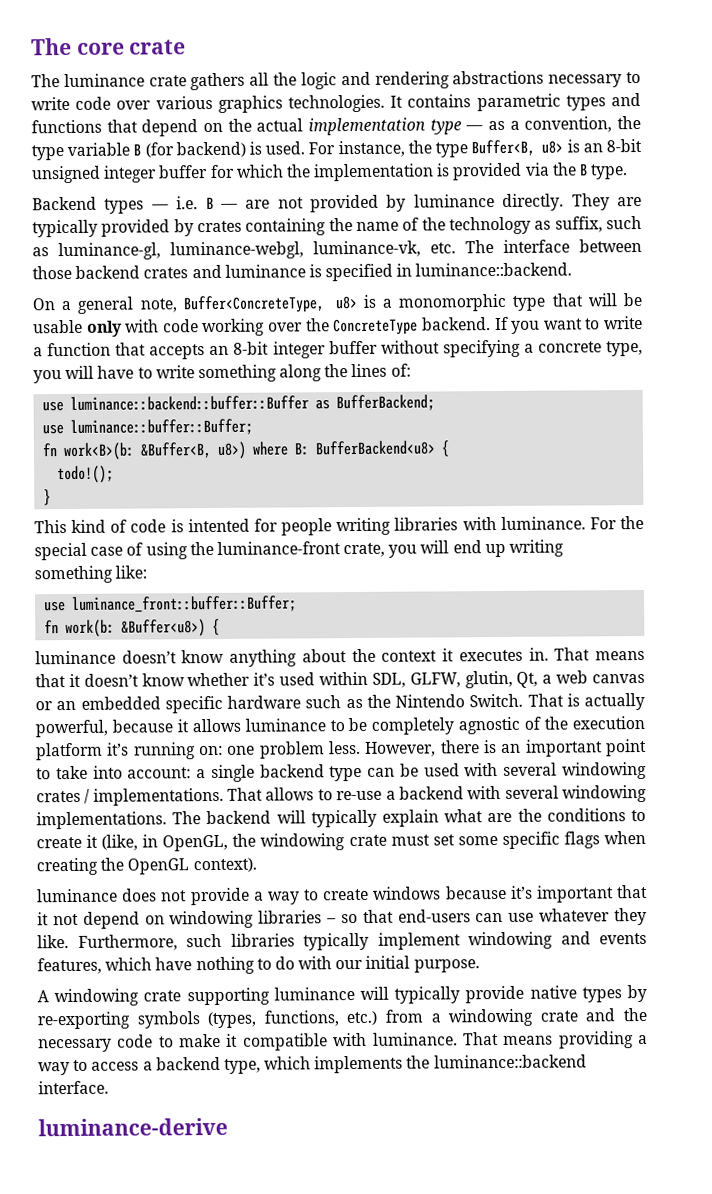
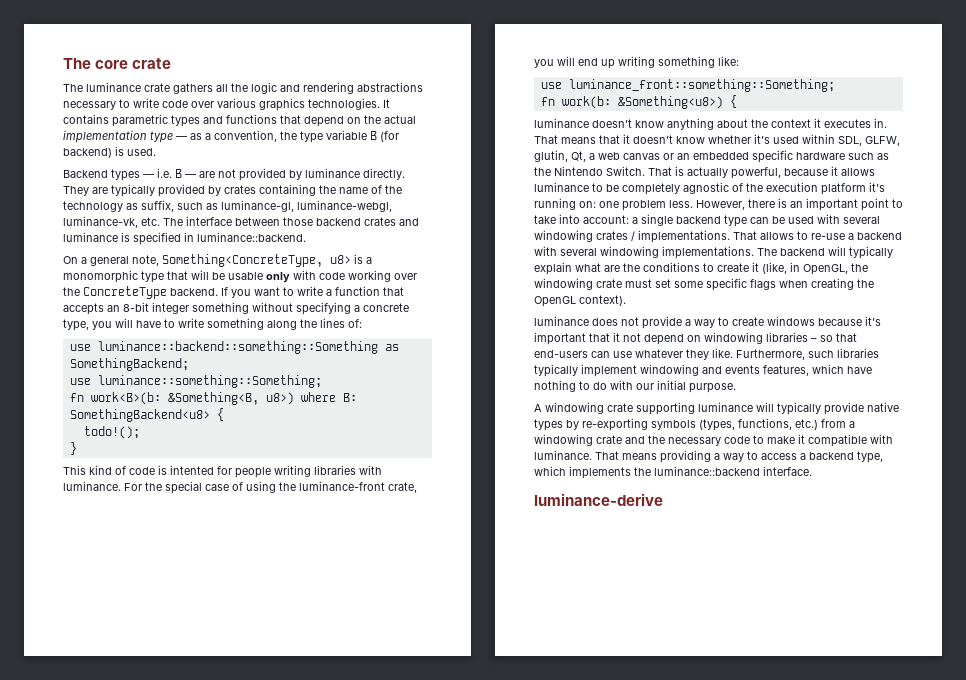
- For instance, the type Buffer<B, u8> is an 8-bit unsigned integer buffer for which the implementation is provided via the B type.
- On a general note, Buffer<ConcreteType, u8> is a monomorphic type that will be usable only with code working over the ConcreteType backend.
+ On a general note, Something<ConcreteType, u8> is a monomorphic type that will be usable only with code working over the ConcreteType backend.
- If you want to write a function that accepts an 8-bit integer buffer without specifying a concrete type, you will have to write something along the lines of:
+ If you want to write a function that accepts an 8-bit integer something without specifying a concrete type, you will have to write something along the lines of:
- use luminance::backend::buffer::Buffer as BufferBackend;
- use luminance::buffer::Buffer;
+ use luminance::backend::something::Something as SomethingBackend;
+ use luminance::something::Something;
- fn work<B>(b: &Buffer<B, u8>) where B: BufferBackend<u8> {
+ fn work<B>(b: &Something<B, u8>) where B: SomethingBackend<u8> {
- use luminance_front::buffer::Buffer;
+ use luminance_front::something::Something;
- fn work(b: &Buffer<u8>) {
+ fn work(b: &Something<u8>) {

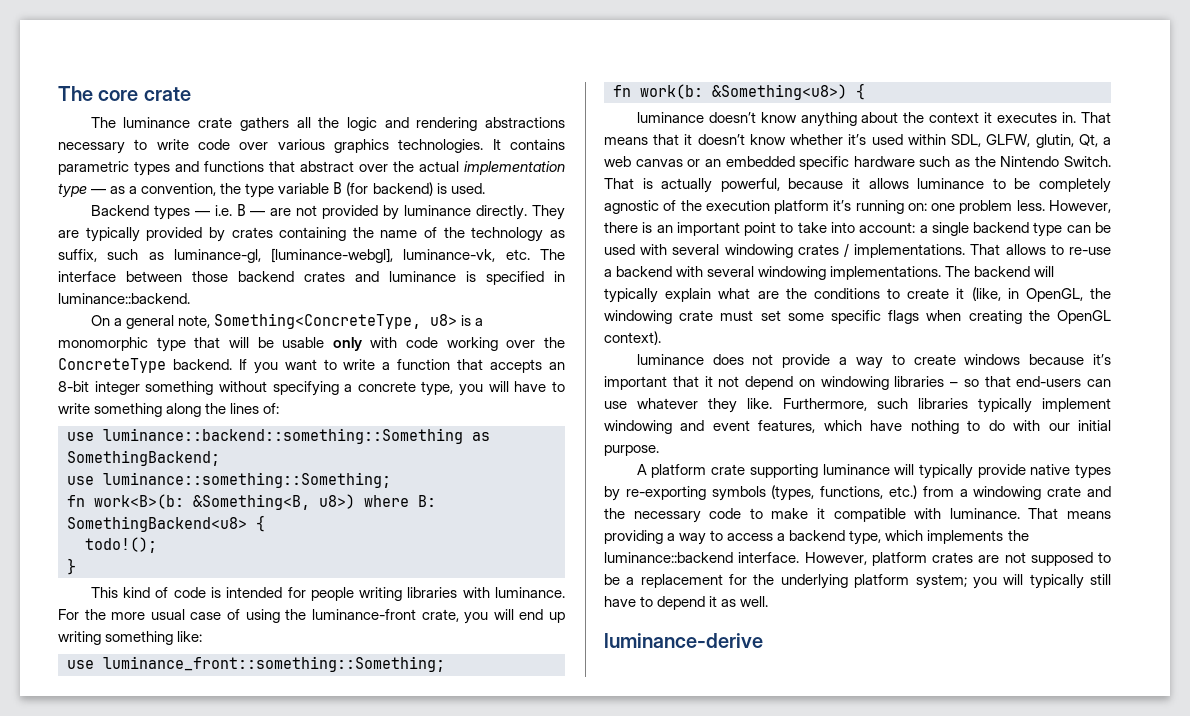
- It contains parametric types and functions that depend on the actual implementation type — as a convention, the type variable B (for backend) is used.
+ It contains parametric types and functions that abstract over the actual implementation type — as a convention, the type variable B (for backend) is used.
- They are typically provided by crates containing the name of the technology as suffix, such as luminance-gl, luminance-webgl, luminance-vk, etc. The interface between those backend crates and luminance is specified in luminance::backend.
+ They are typically provided by crates containing the name of the technology as suffix, such as luminance-gl, [luminance-webgl], luminance-vk, etc. The interface between those backend crates and luminance is specified in luminance::backend.
- This kind of code is intented for people writing libraries with luminance.
+ This kind of code is intended for people writing libraries with luminance.
- For the special case of using the luminance-front crate, you will end up writing something like:
+ For the more usual case of using the luminance-front crate, you will end up writing something like:
- Furthermore, such libraries typically implement windowing and events features, which have nothing to do with our initial purpose.
+ Furthermore, such libraries typically implement windowing and event features, which have nothing to do with our initial purpose.
- A windowing crate supporting luminance will typically provide native types by re-exporting symbols (types, functions, etc.) from a windowing crate and the necessary code to make it compatible with luminance.
+ A platform crate supporting luminance will typically provide native types by re-exporting symbols (types, functions, etc.) from a windowing crate and the necessary code to make it compatible with luminance.
+ However, platform crates are not supposed to be a replacement for the underlying platform system; you will typically still have to depend it as well.

